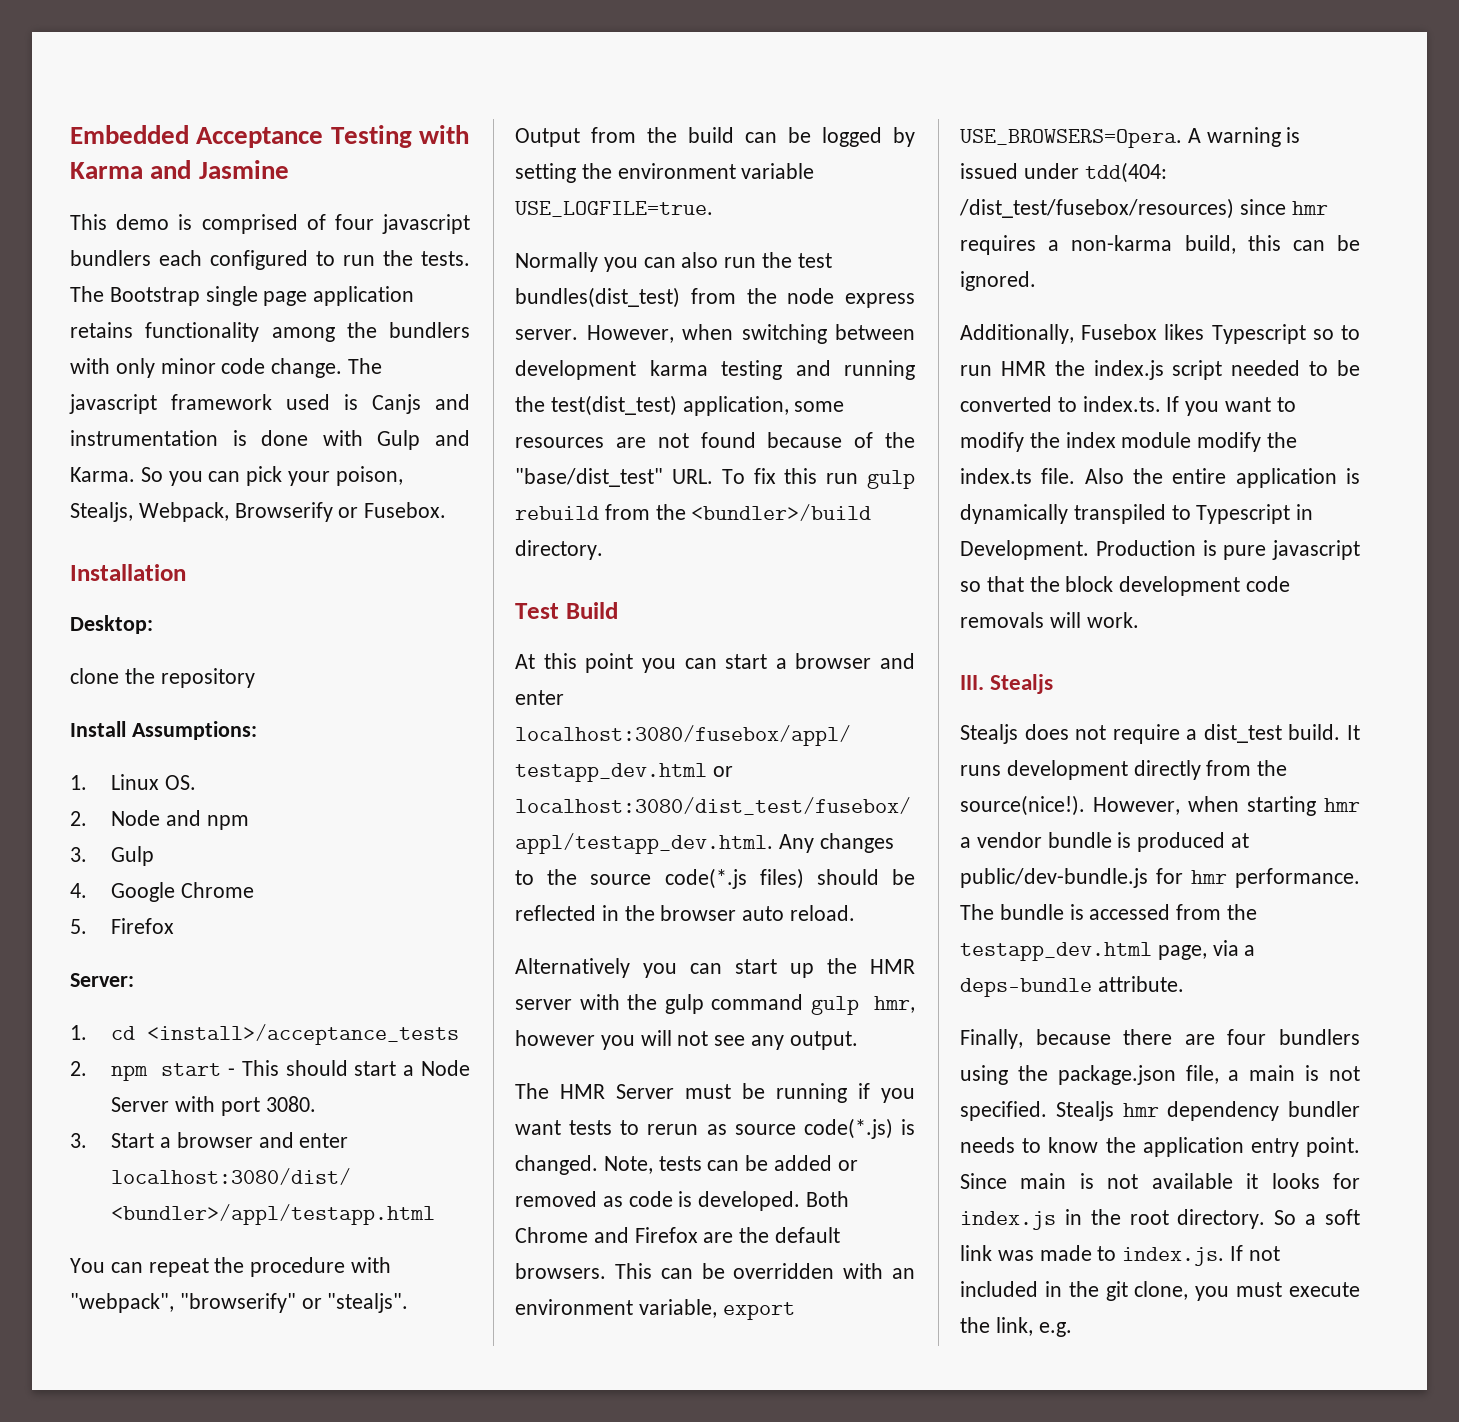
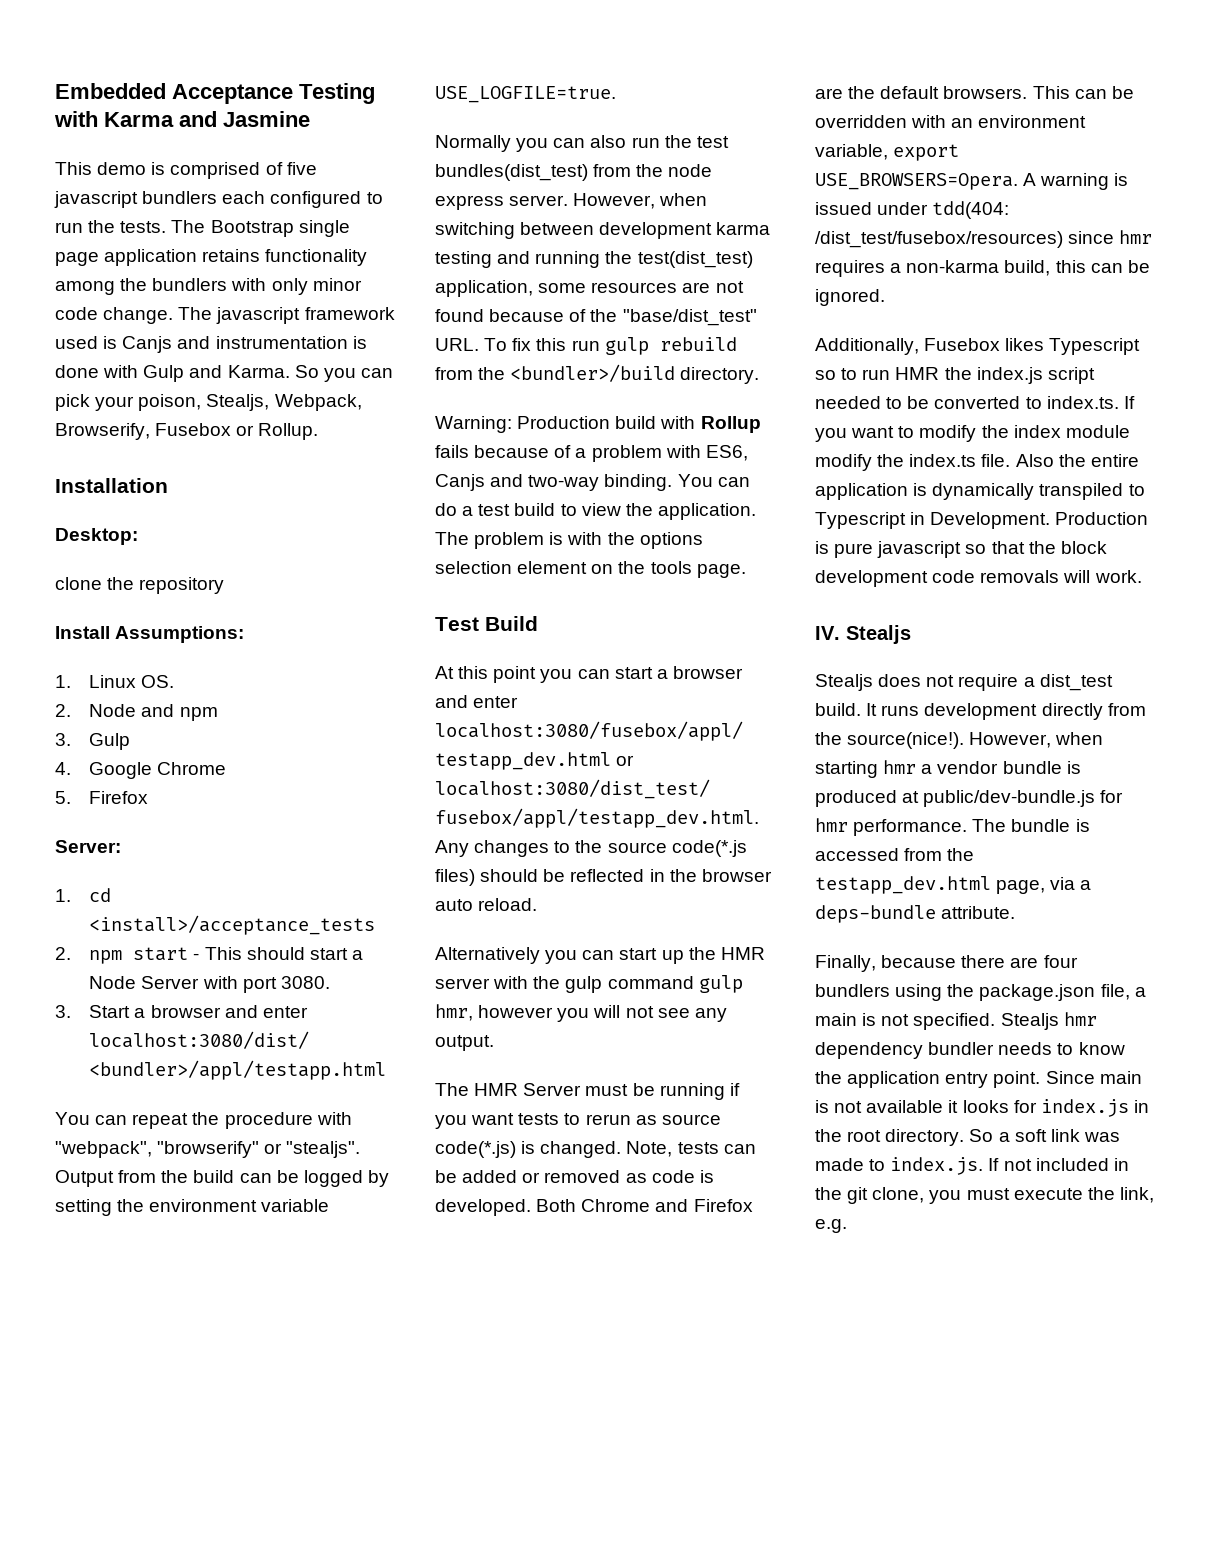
- This demo is comprised of four javascript bundlers each configured to run the tests.
+ This demo is comprised of five javascript bundlers each configured to run the tests.
- So you can pick your poison, Stealjs, Webpack, Browserify or Fusebox.
+ So you can pick your poison, Stealjs, Webpack, Browserify, Fusebox or Rollup.
+ Warning: Production build with Rollup fails because of a problem with ES6, Canjs and two-way binding. You can do a test build to view the application. The problem is with the options selection element on the tools page.
- III. Stealjs
+ IV. Stealjs

